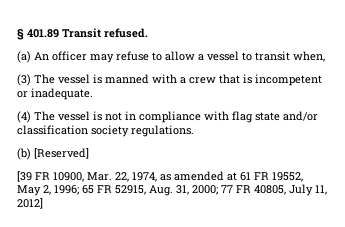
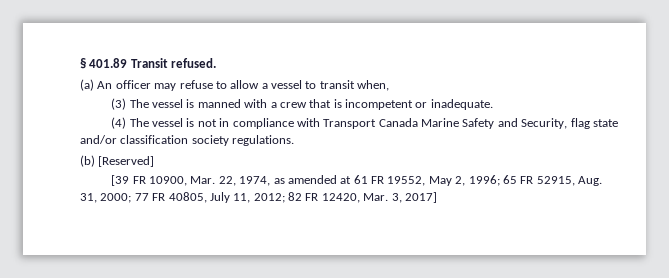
- (4) The vessel is not in compliance with flag state and/or classification society regulations.
+ (4) The vessel is not in compliance with Transport Canada Marine Safety and Security, flag state and/or classification society regulations.
- [39 FR 10900, Mar. 22, 1974, as amended at 61 FR 19552, May 2, 1996; 65 FR 52915, Aug. 31, 2000; 77 FR 40805, July 11, 2012]
+ [39 FR 10900, Mar. 22, 1974, as amended at 61 FR 19552, May 2, 1996; 65 FR 52915, Aug. 31, 2000; 77 FR 40805, July 11, 2012; 82 FR 12420, Mar. 3, 2017]

